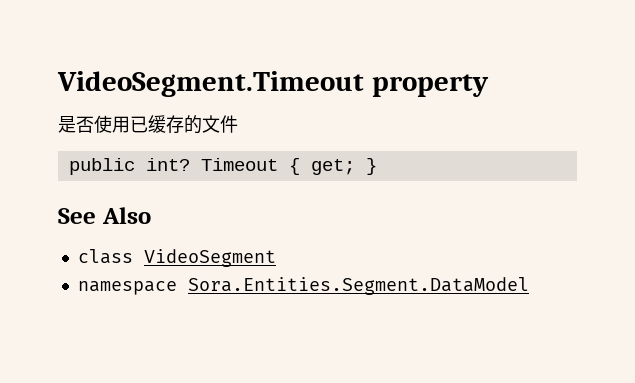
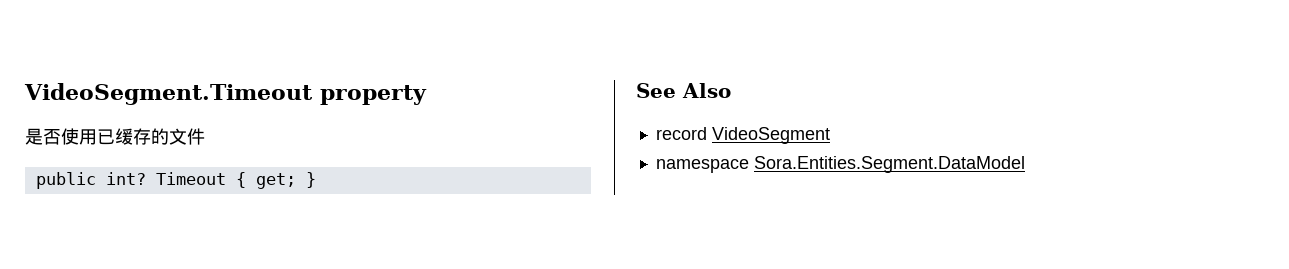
- class VideoSegment
+ record VideoSegment

